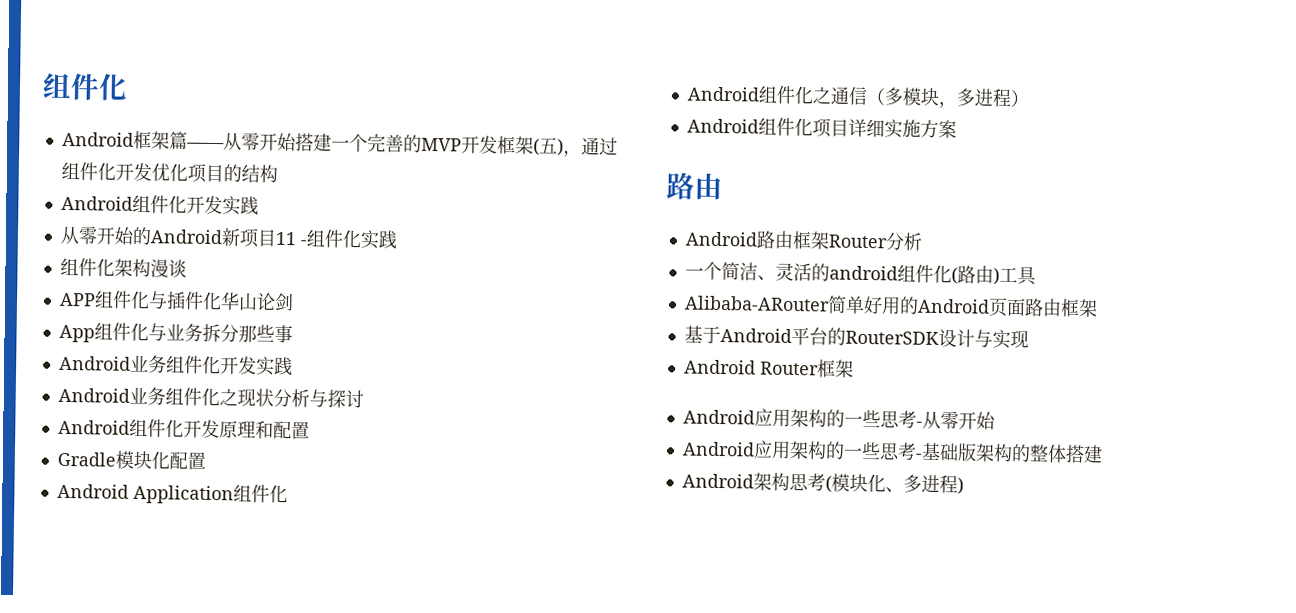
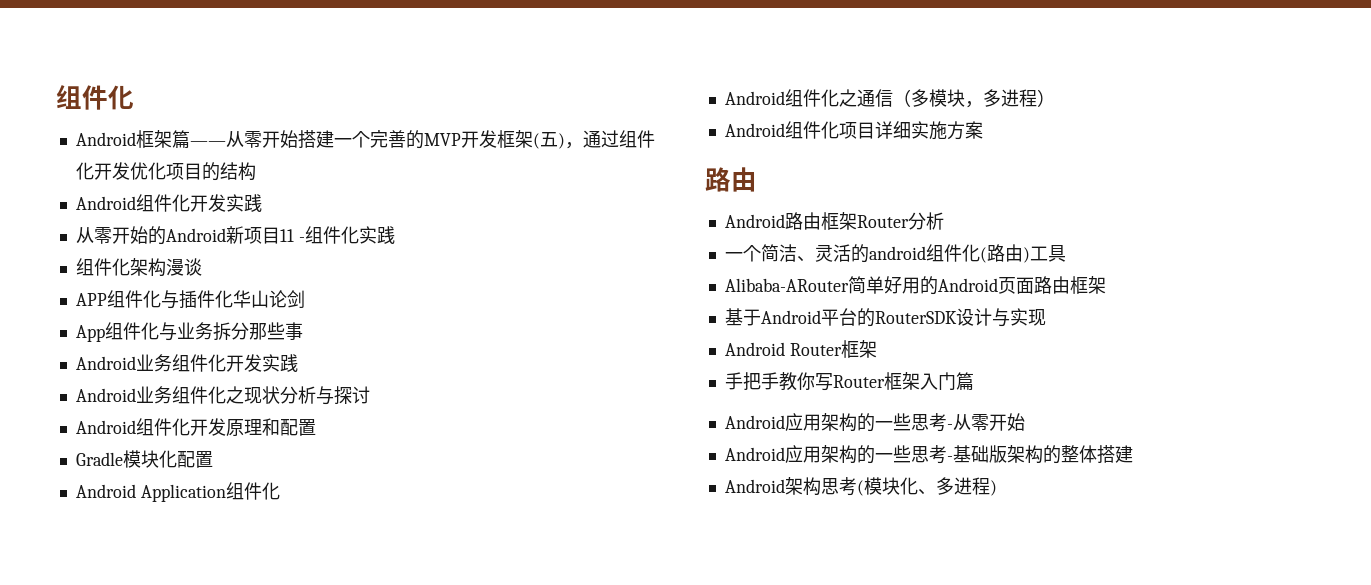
+ 手把手教你写Router框架入门篇

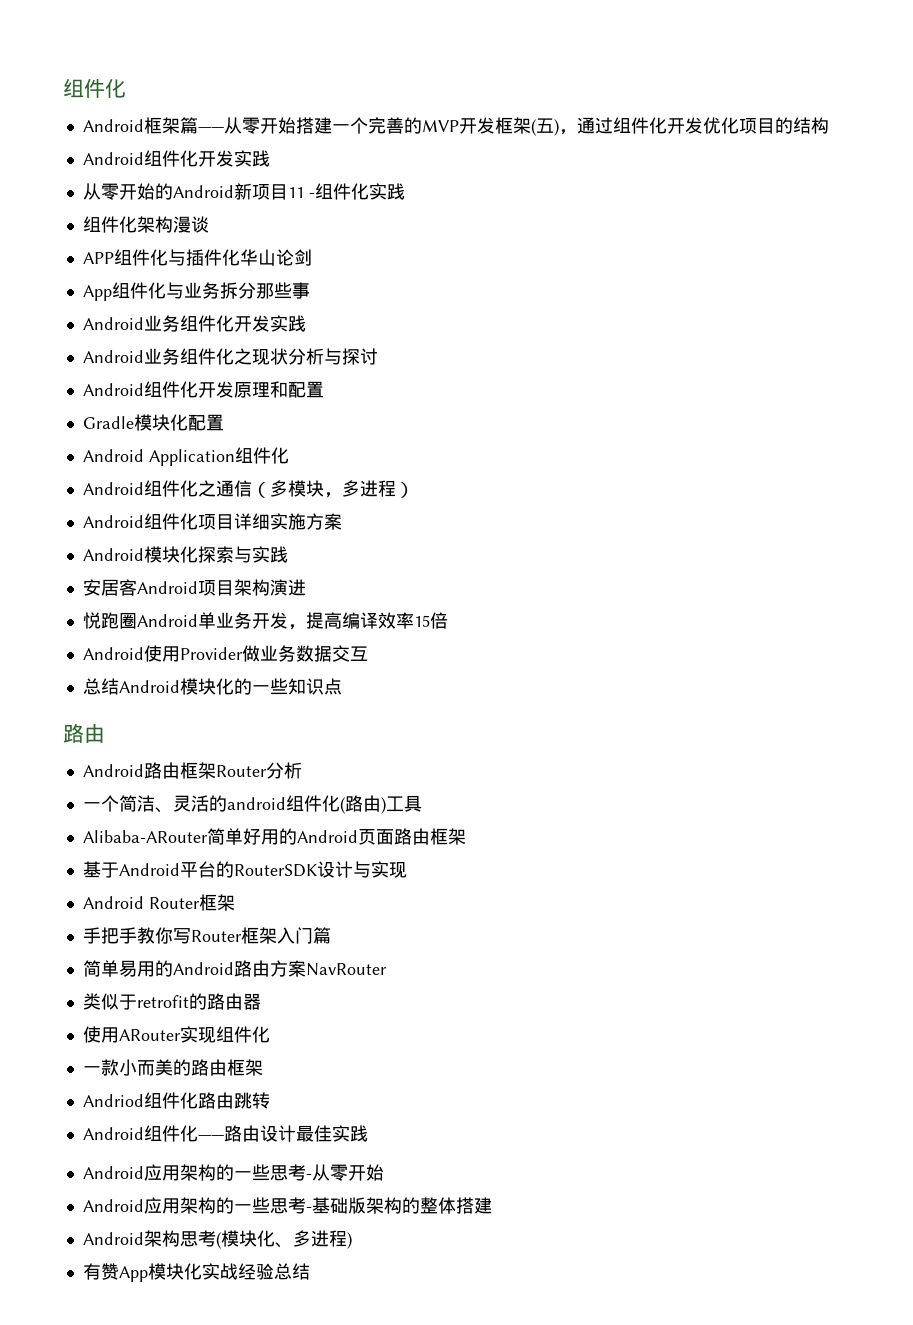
+ Android模块化探索与实践
+ 安居客Android项目架构演进
+ 悦跑圈Android单业务开发，提高编译效率15倍
+ Android使用Provider做业务数据交互
+ 总结Android模块化的一些知识点
+ 简单易用的Android路由方案NavRouter
+ 类似于retrofit的路由器
+ 使用ARouter实现组件化
+ 一款小而美的路由框架
+ Andriod组件化路由跳转
+ Android组件化——路由设计最佳实践
+ 有赞App模块化实战经验总结

